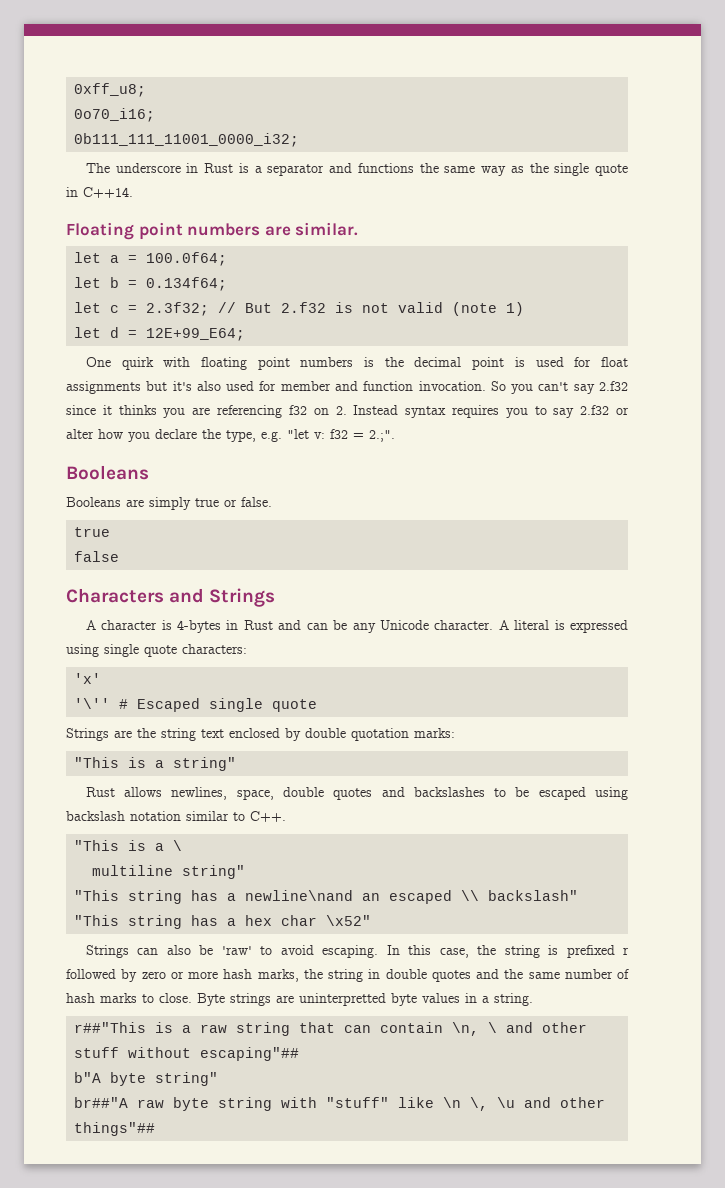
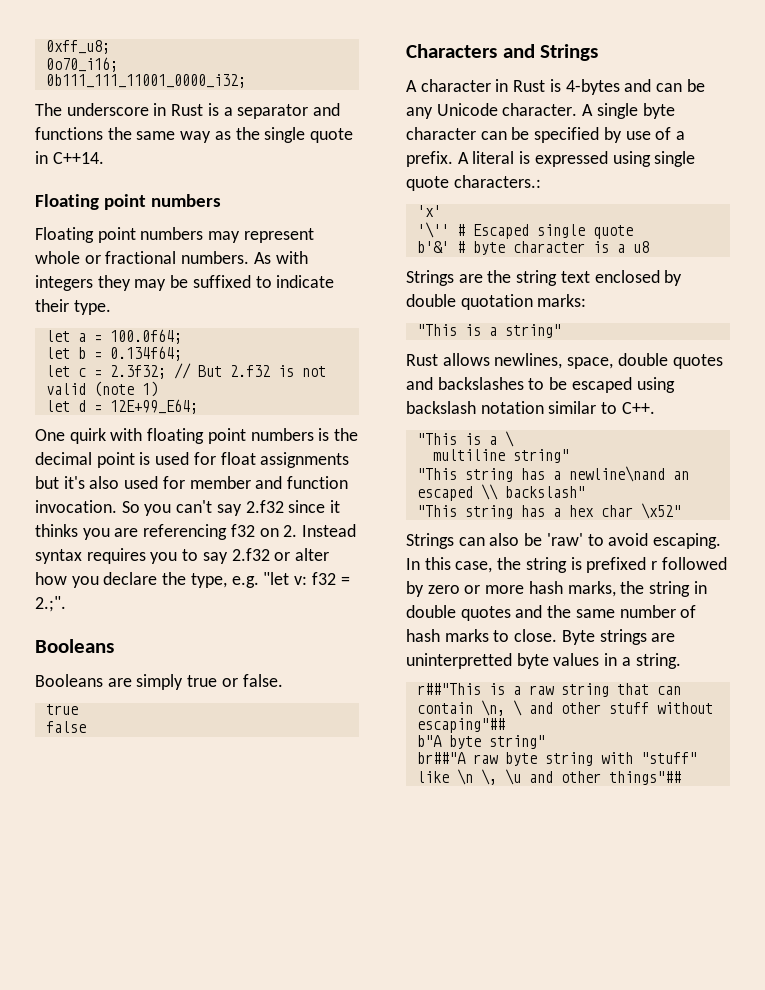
  The underscore in Rust is a separator and functions the same way as the single quote in C++14.
- Floating point numbers are similar.
+ Floating point numbers
+ Floating point numbers may represent whole or fractional numbers. As with integers they may be suffixed to indicate their type.
- A character is 4-bytes in Rust and can be any Unicode character.
+ A character in Rust is 4-bytes and can be any Unicode character.
- A literal is expressed using single quote characters:
+ A single byte character can be specified by use of a prefix. A literal is expressed using single quote characters.:
+ b'&' # byte character is a u8

